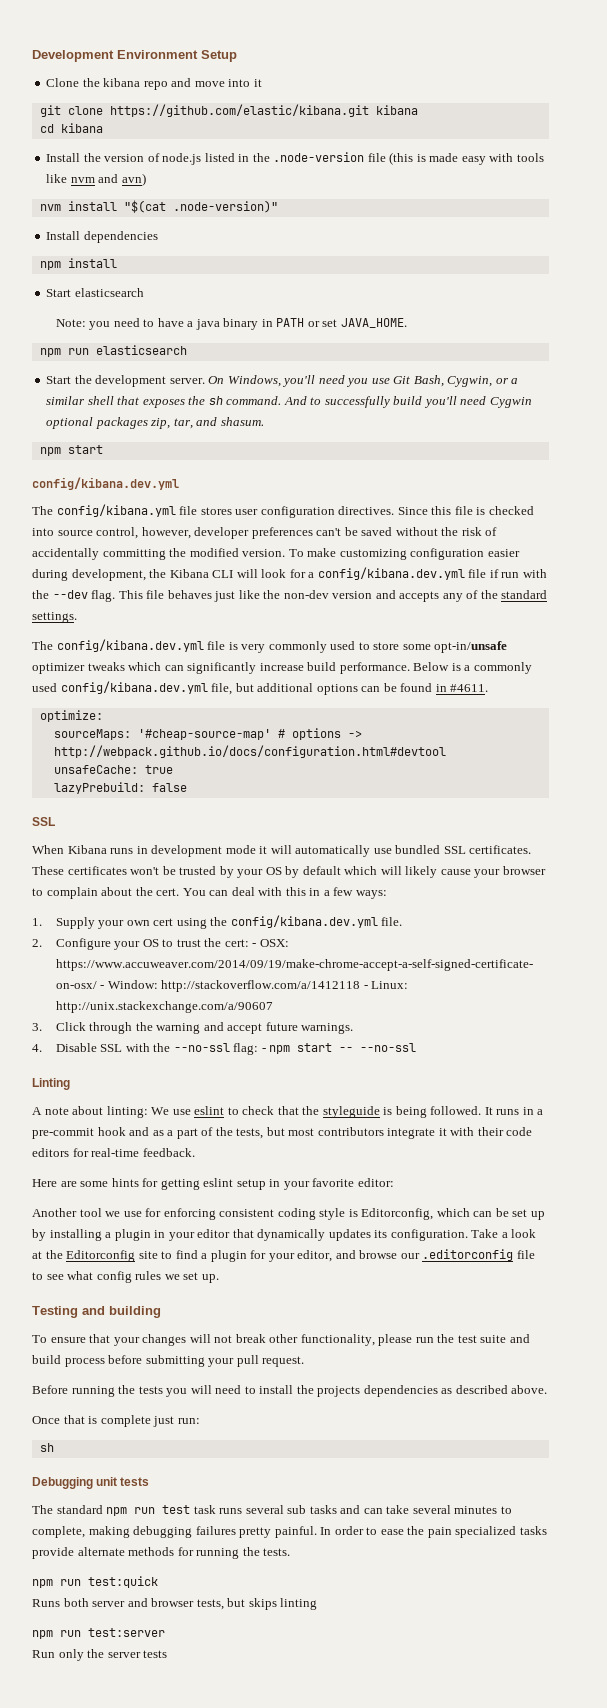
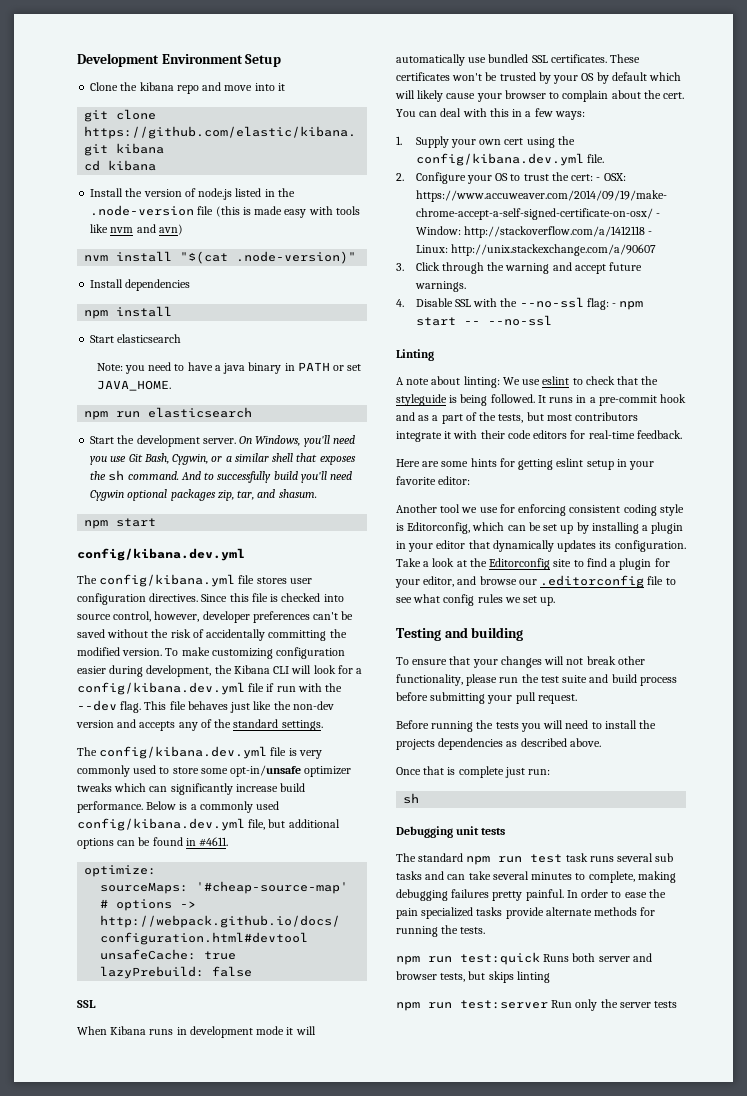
- npm run test:quick
- Runs both server and browser tests, but skips linting
+ npm run test:quick Runs both server and browser tests, but skips linting
- npm run test:server
- Run only the server tests
+ npm run test:server Run only the server tests

